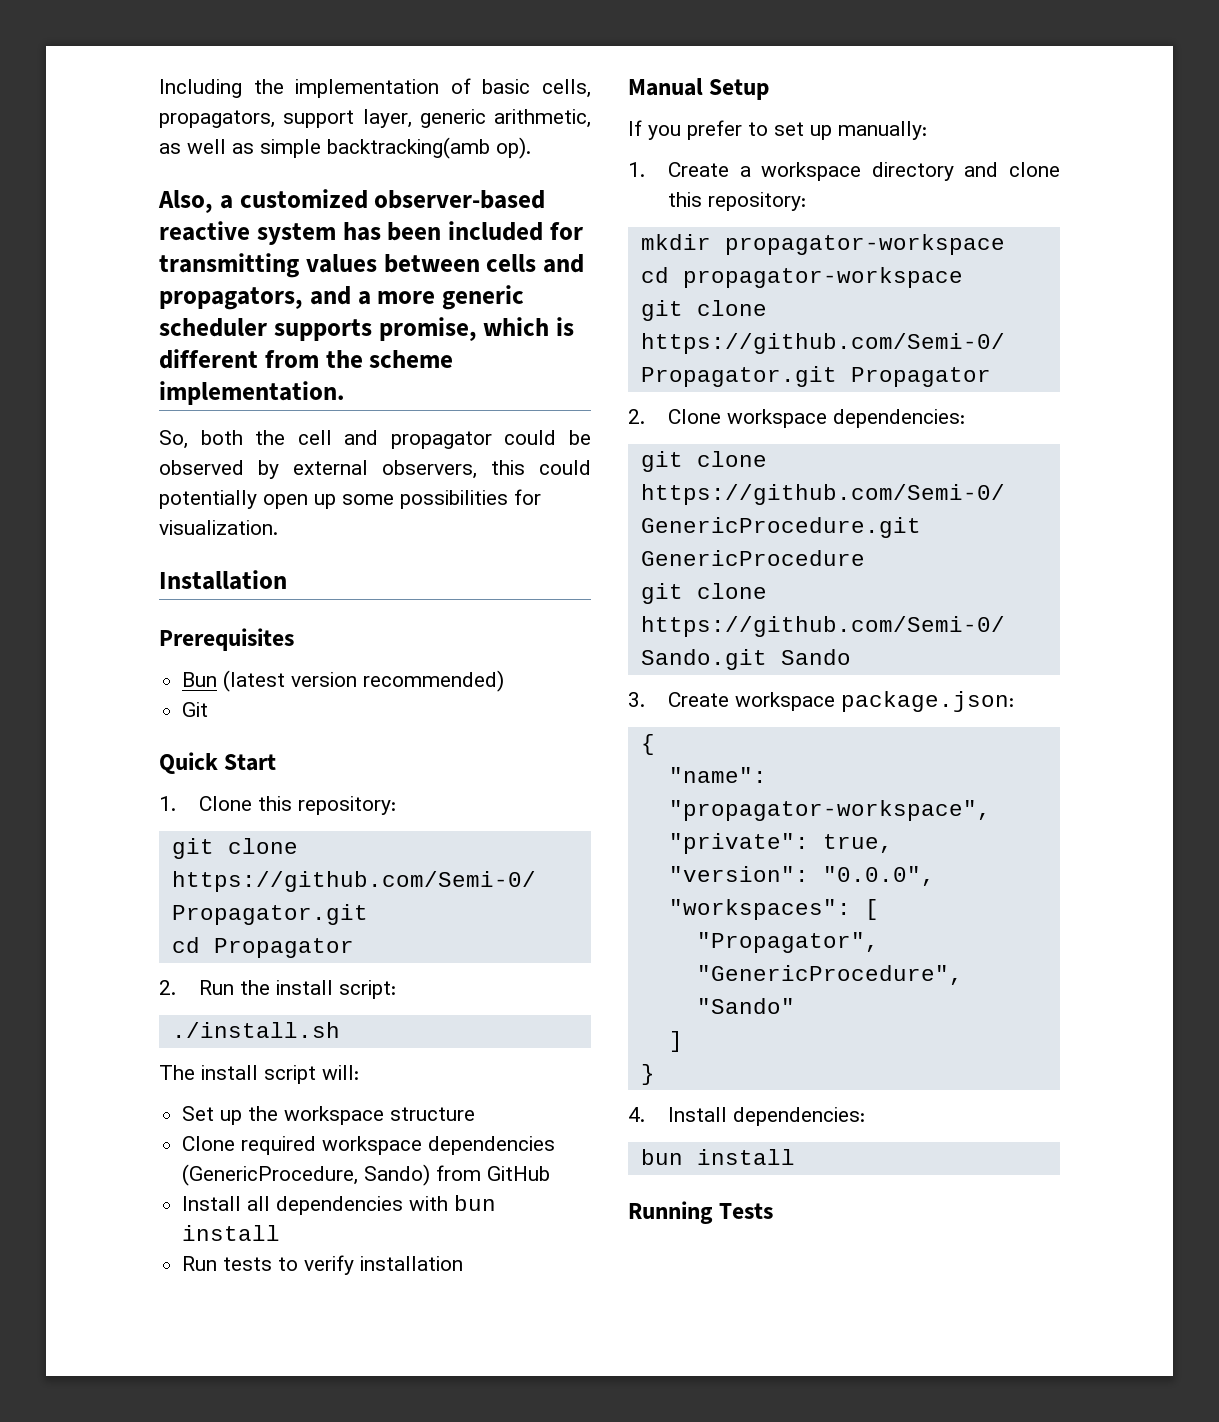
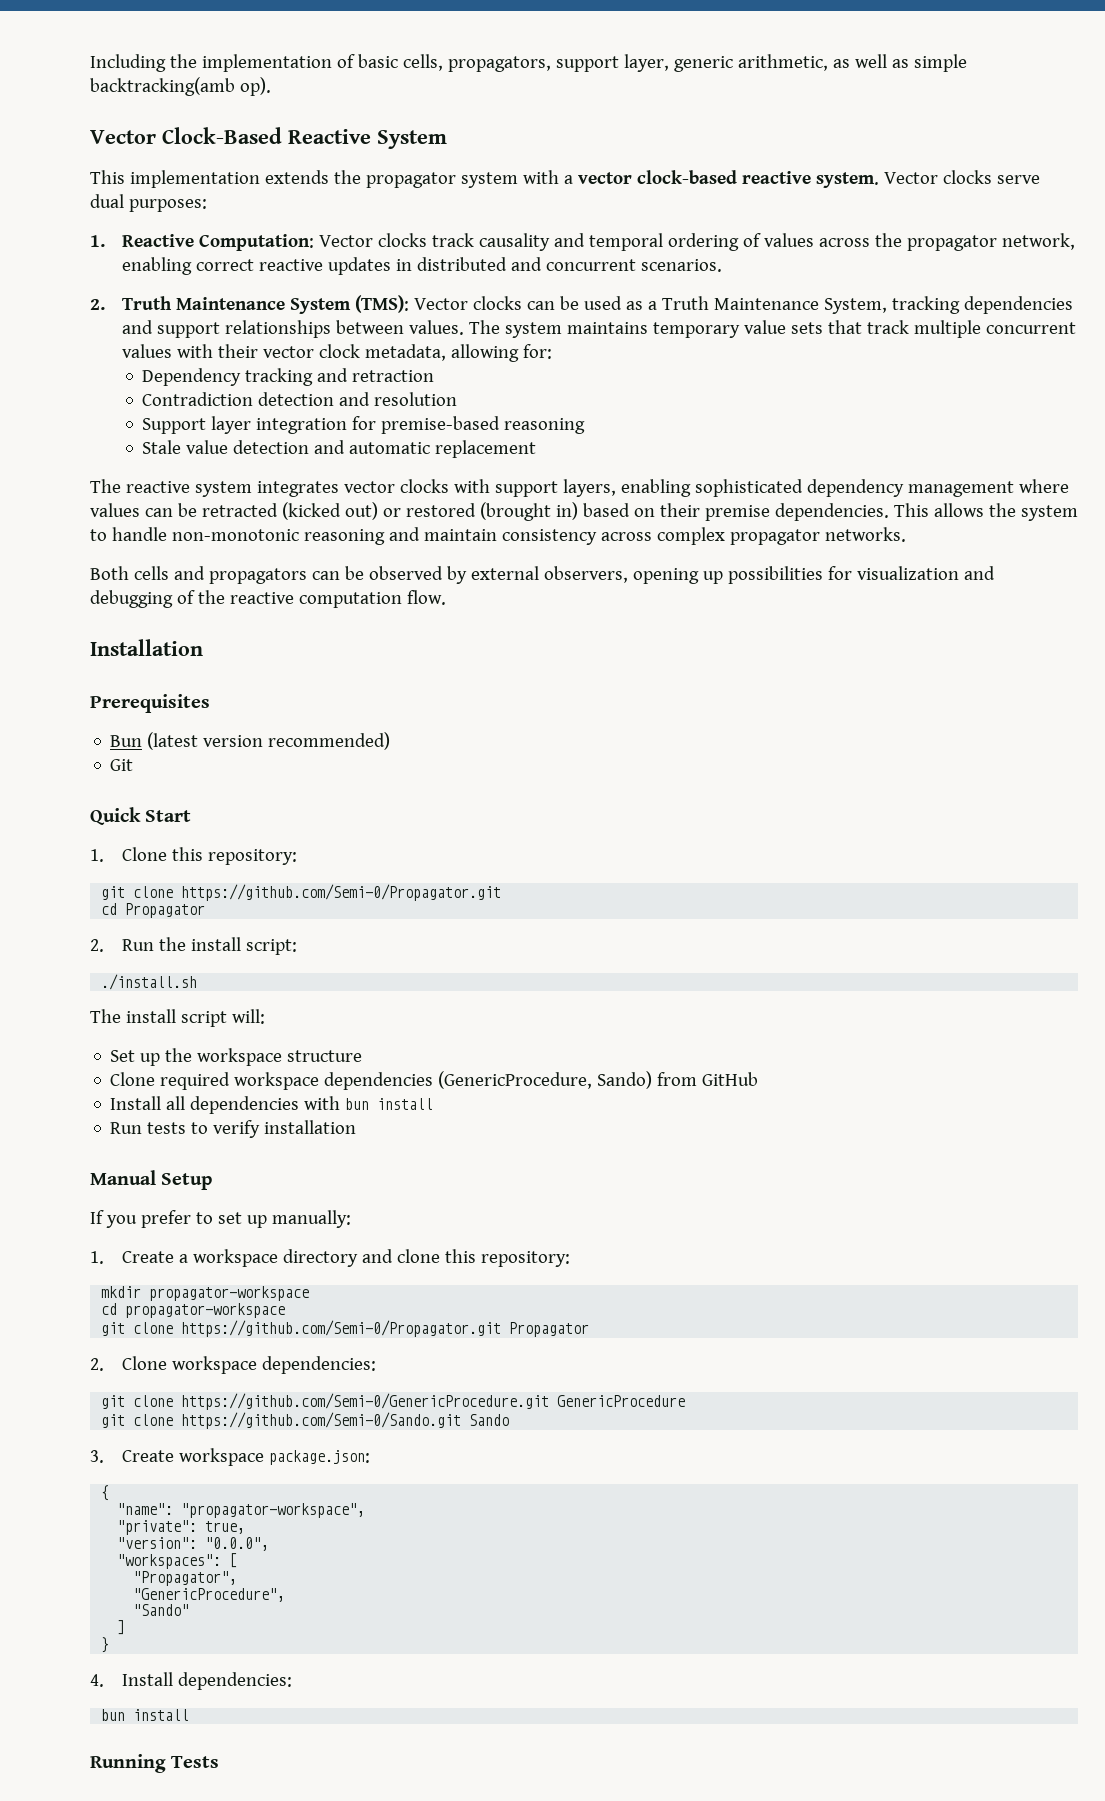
- Also, a customized observer-based reactive system has been included for transmitting values between cells and propagators, and a more generic scheduler supports promise, which is different from the scheme implementation.
- So, both the cell and propagator could be observed by external observers, this could potentially open up some possibilities for visualization.
+ Vector Clock-Based Reactive System
+ This implementation extends the propagator system with a vector clock-based reactive system. Vector clocks serve dual purposes:
+ 1. Reactive Computation: Vector clocks track causality and temporal ordering of values across the propagator network, enabling correct reactive updates in distributed and concurrent scenarios.
+ 2. Truth Maintenance System (TMS): Vector clocks can be used as a Truth Maintenance System, tracking dependencies and support relationships between values. The system maintains temporary value sets that track multiple concurrent values with their vector clock metadata, allowing for:
+ Dependency tracking and retraction
+ Contradiction detection and resolution
+ Support layer integration for premise-based reasoning
+ Stale value detection and automatic replacement
+ The reactive system integrates vector clocks with support layers, enabling sophisticated dependency management where values can be retracted (kicked out) or restored (brought in) based on their premise dependencies. This allows the system to handle non-monotonic reasoning and maintain consistency across complex propagator networks.
+ Both cells and propagators can be observed by external observers, opening up possibilities for visualization and debugging of the reactive computation flow.

